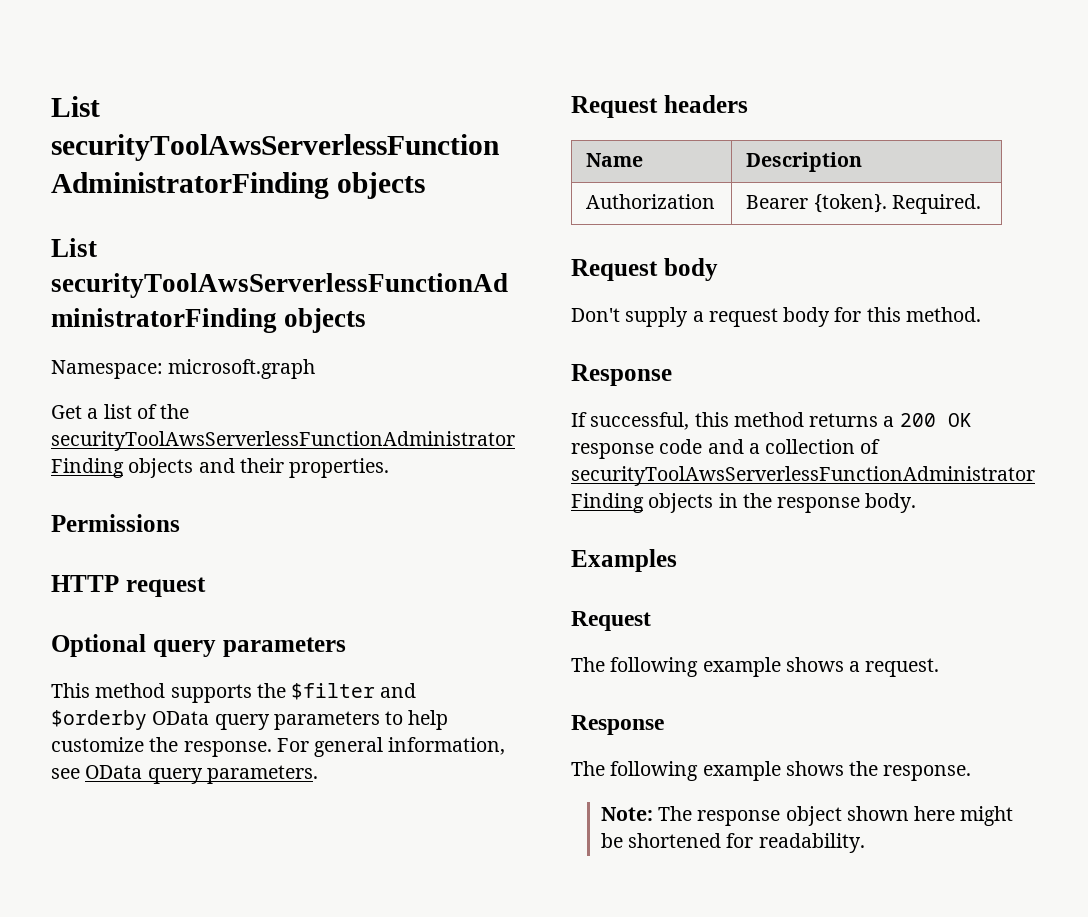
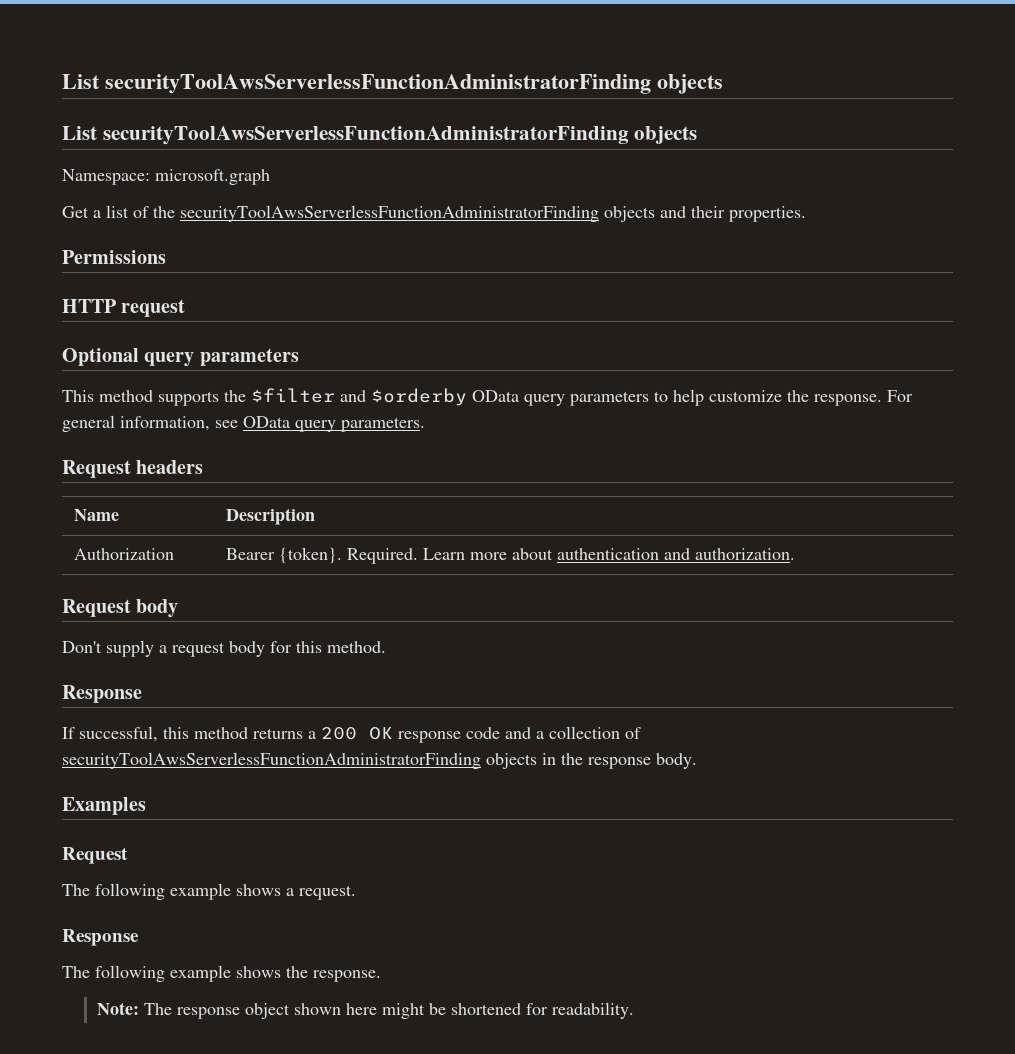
- Authorization | Bearer {token}. Required.
+ Authorization | Bearer {token}. Required. Learn more about authentication and authorization.

